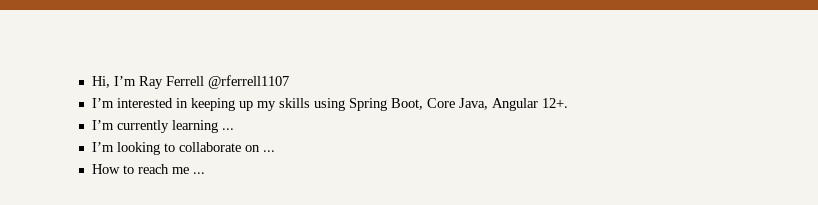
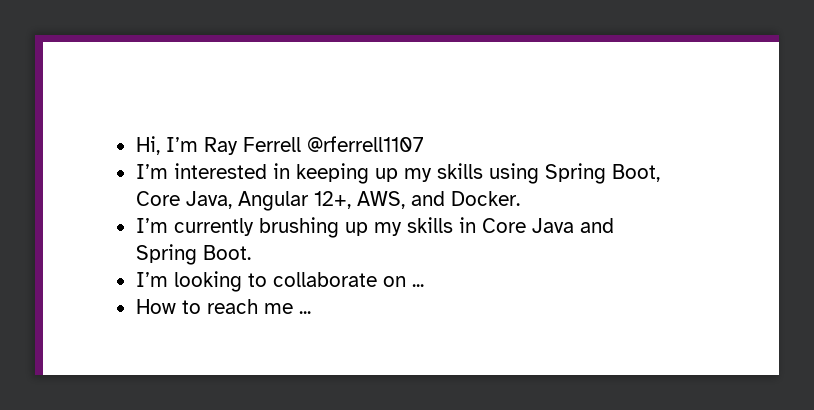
- I’m interested in keeping up my skills using Spring Boot, Core Java, Angular 12+.
- I’m currently learning ...
+ I’m interested in keeping up my skills using Spring Boot, Core Java, Angular 12+, AWS, and Docker.
+ I’m currently brushing up my skills in Core Java and Spring Boot.

